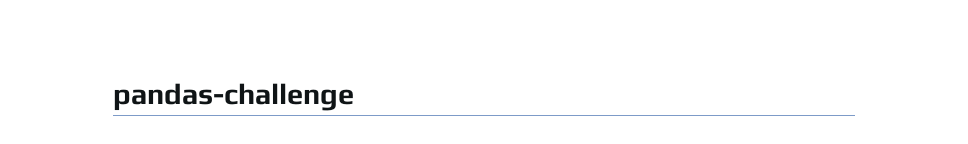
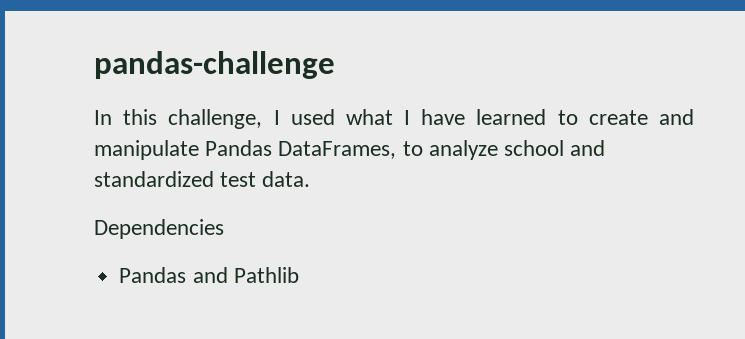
+ In this challenge, I used what I have learned to create and manipulate Pandas DataFrames, to analyze school and standardized test data.
+ Dependencies
+ Pandas and Pathlib

